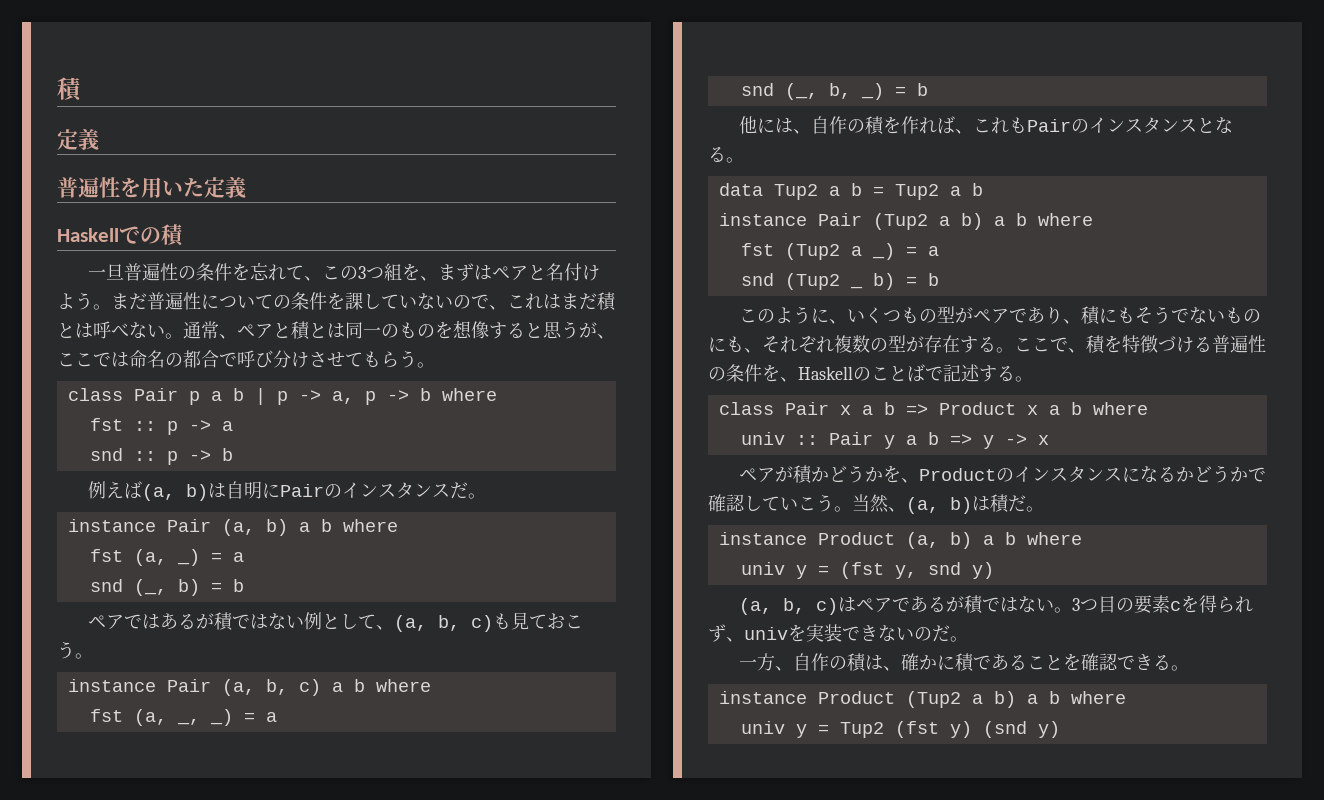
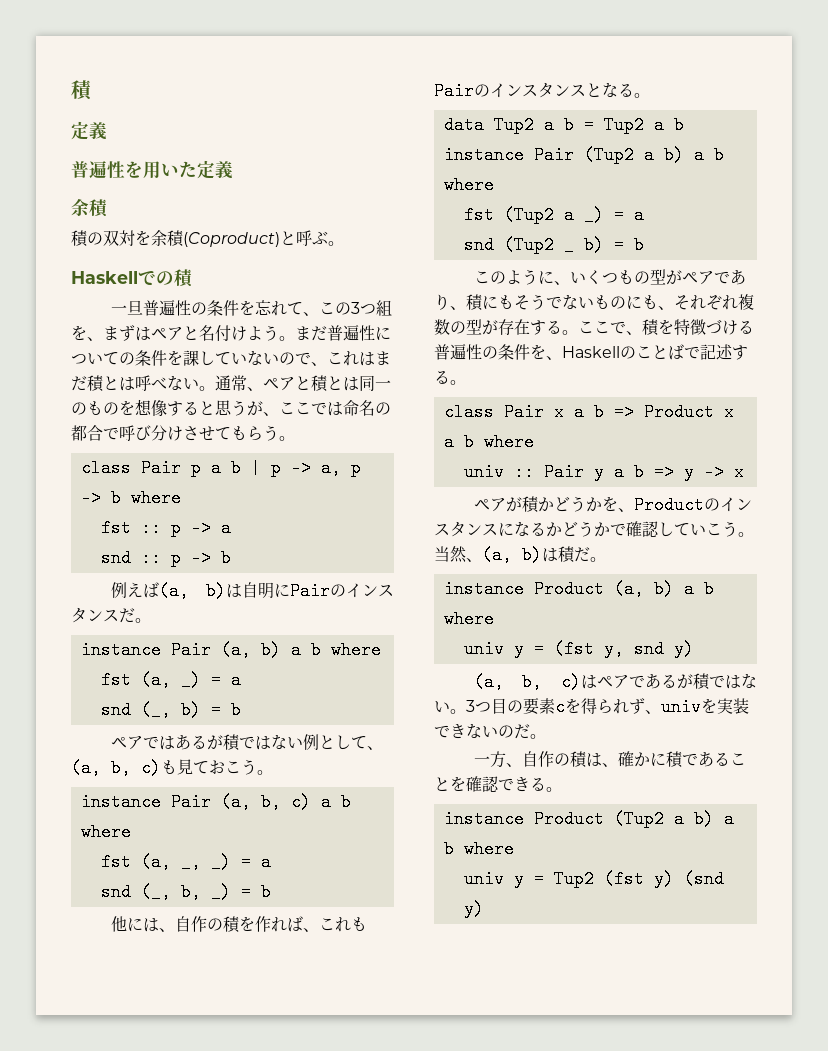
  普遍性を用いた定義
+ 余積
+ 積の双対を余積(Coproduct)と呼ぶ。

